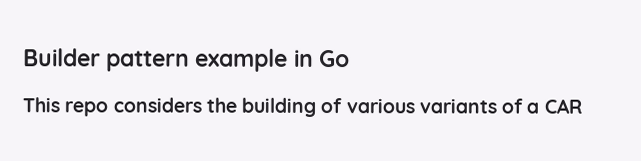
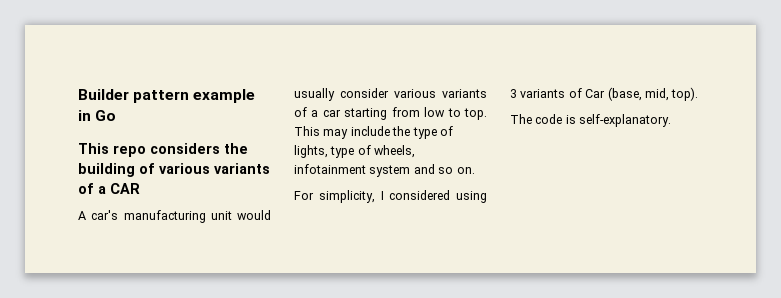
+ A car's manufacturing unit would usually consider various variants of a car starting from low to top. This may include the type of lights, type of wheels, infotainment system and so on.
+ For simplicity, I considered using 3 variants of Car (base, mid, top).
+ The code is self-explanatory.

